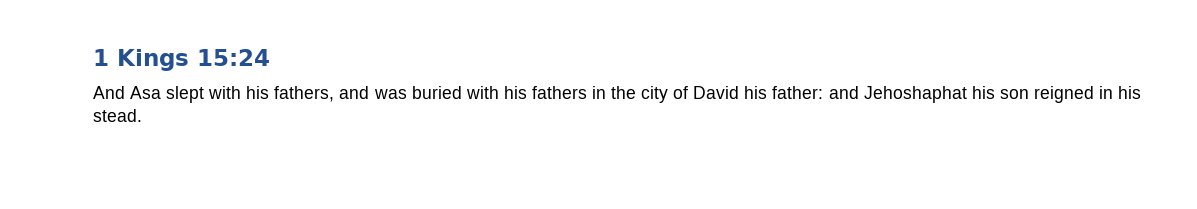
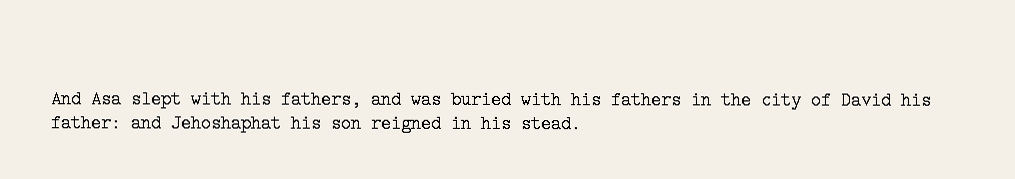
- 1 Kings 15:24

